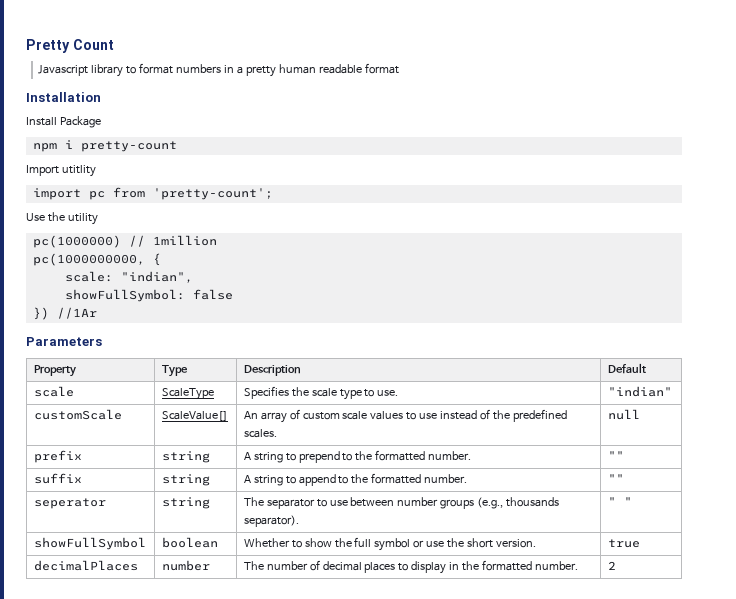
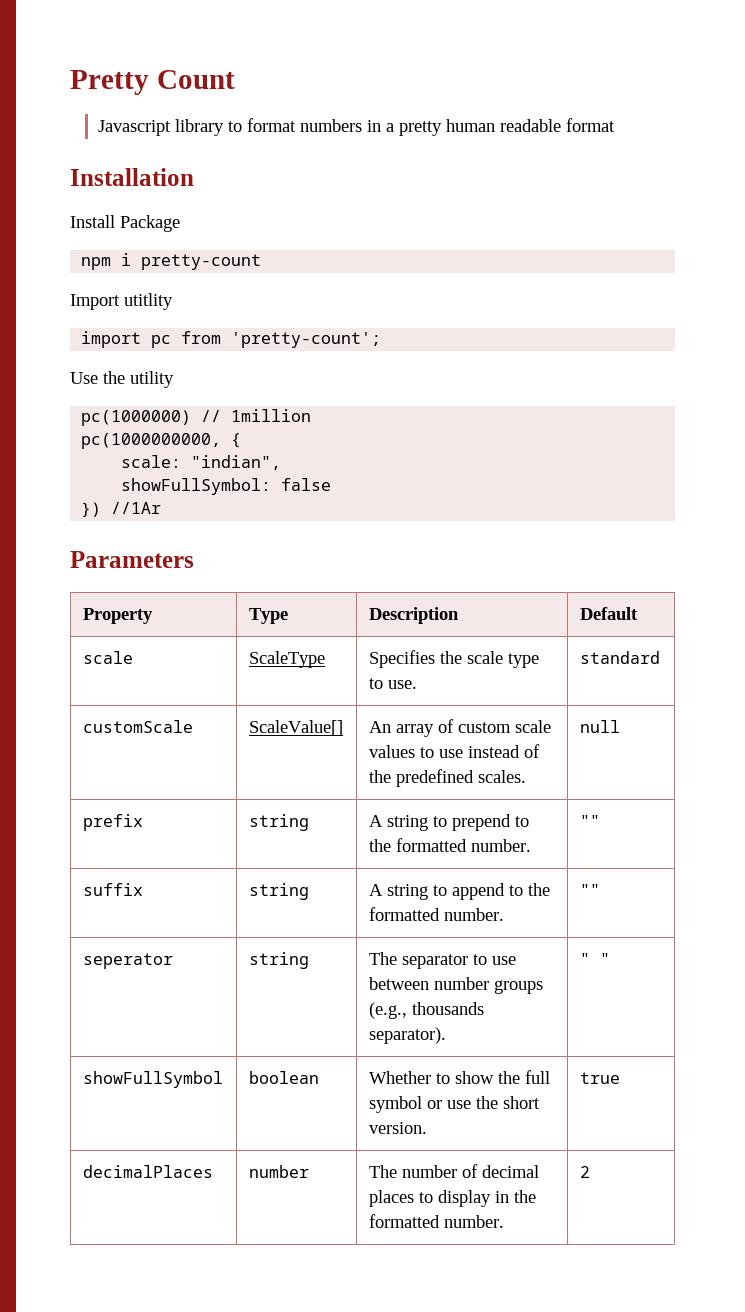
- scale | ScaleType | Specifies the scale type to use. | "indian"
+ scale | ScaleType | Specifies the scale type to use. | standard

